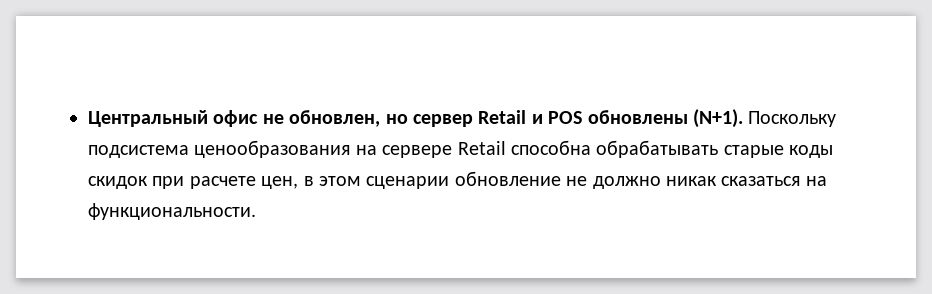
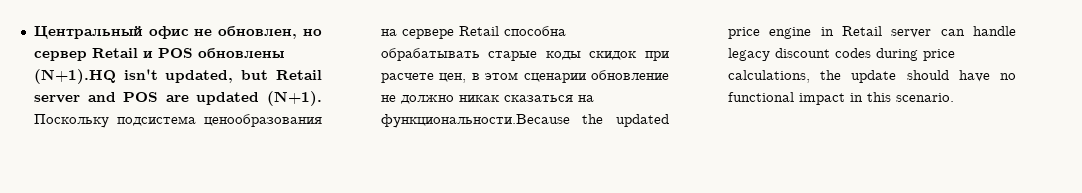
- Центральный офис не обновлен, но сервер Retail и POS обновлены (N+1).
+ Центральный офис не обновлен, но сервер Retail и POS обновлены (N+1).HQ isn't updated, but Retail server and POS are updated (N+1).
- Поскольку подсистема ценообразования на сервере Retail способна обрабатывать старые коды скидок при расчете цен, в этом сценарии обновление не должно никак сказаться на функциональности.
+ Поскольку подсистема ценообразования на сервере Retail способна обрабатывать старые коды скидок при расчете цен, в этом сценарии обновление не должно никак сказаться на функциональности.Because the updated price engine in Retail server can handle legacy discount codes during price calculations, the update should have no functional impact in this scenario.

